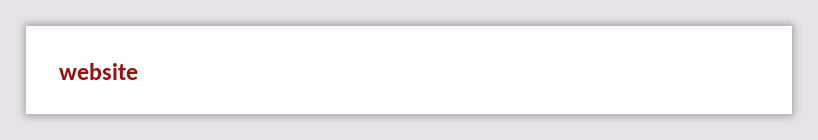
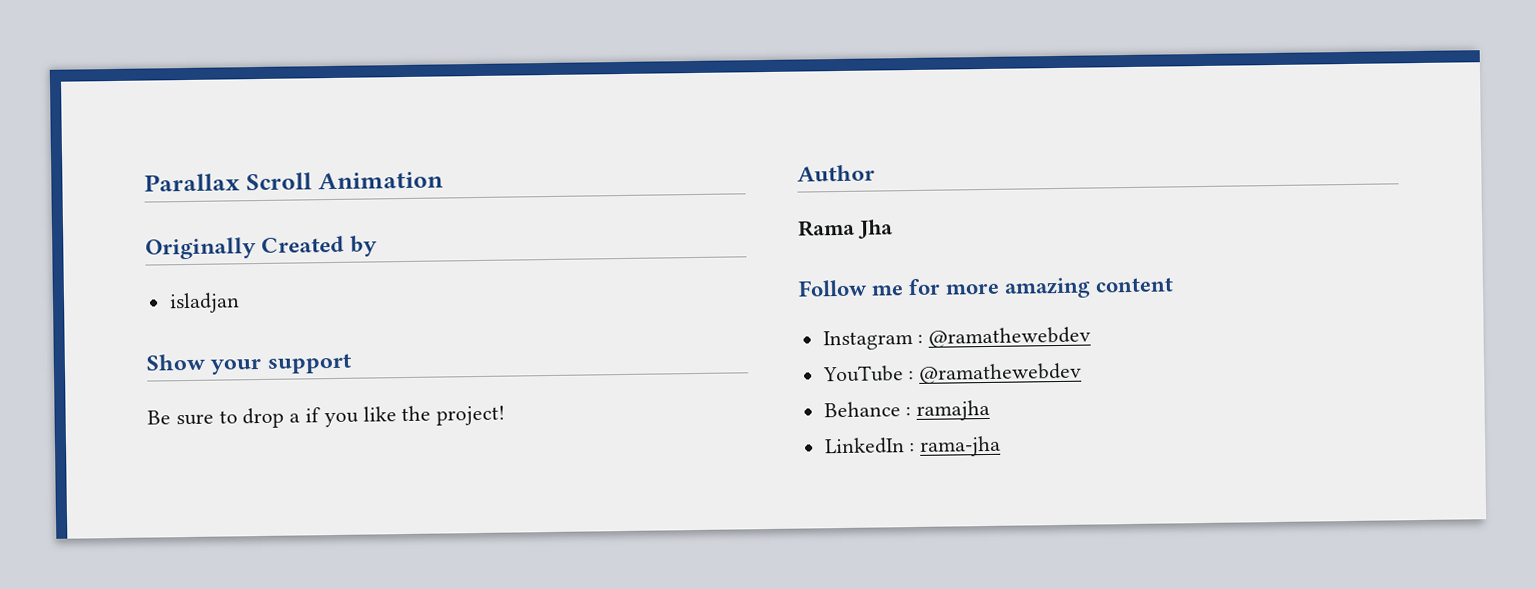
- website
+ Parallax Scroll Animation
+ Originally Created by
+ isladjan
+ Show your support
+ Be sure to drop a if you like the project!
+ Author
+ Rama Jha
+ Follow me for more amazing content
+ Instagram : @ramathewebdev
+ YouTube : @ramathewebdev
+ Behance : ramajha
+ LinkedIn : rama-jha

